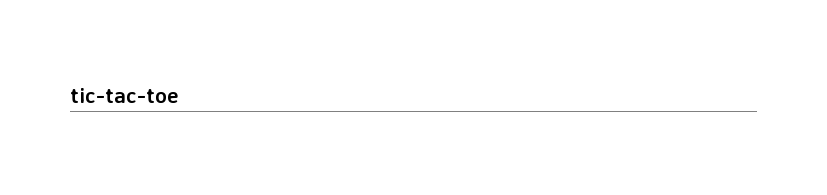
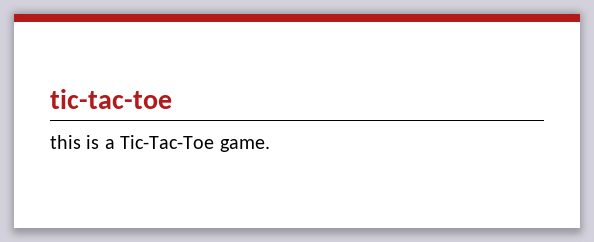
+ this is a Tic-Tac-Toe game.

